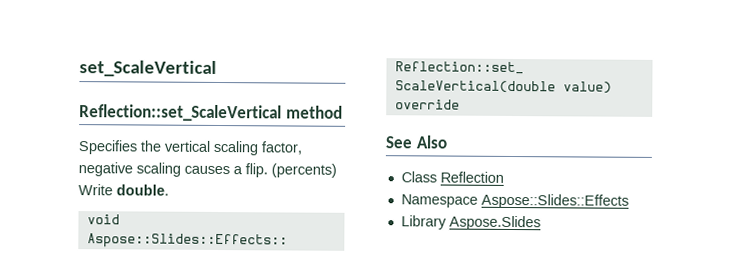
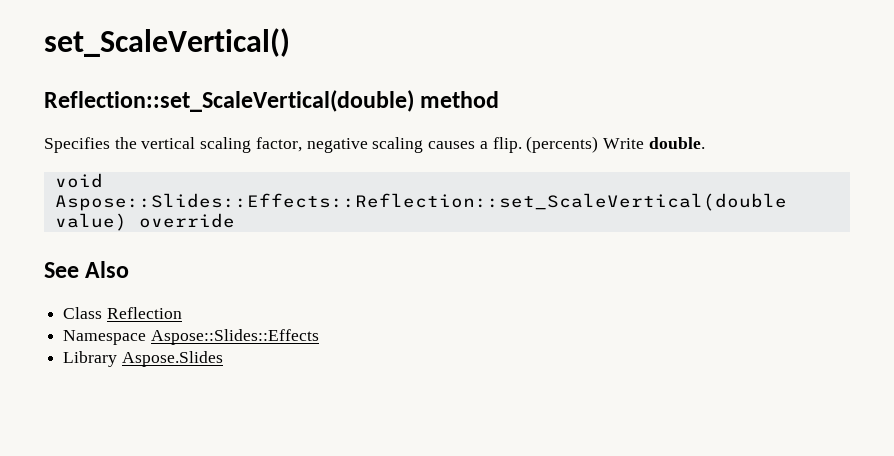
- set_ScaleVertical
- Reflection::set_ScaleVertical method
+ set_ScaleVertical()
+ Reflection::set_ScaleVertical(double) method

